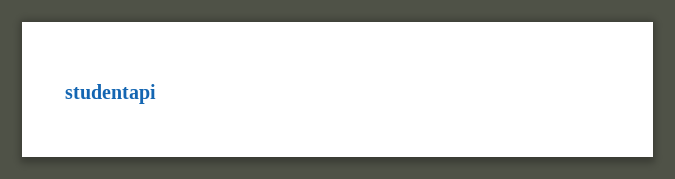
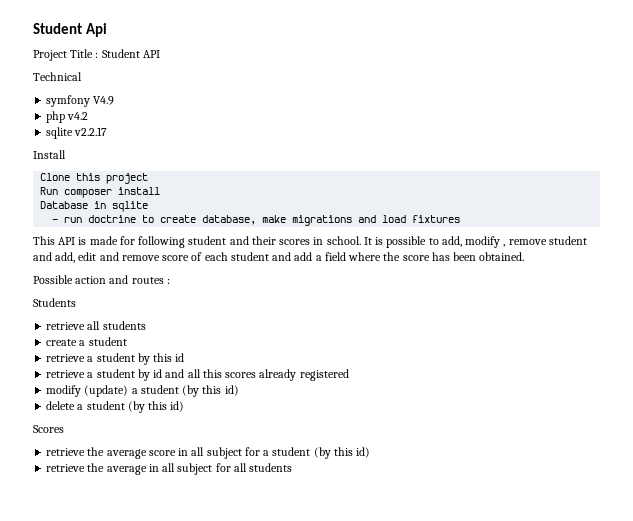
- studentapi
+ Student Api
+ Project Title : Student API
+ Technical
+ symfony V4.9
+ php v4.2
+ sqlite v2.2.17
+ Install
+ Clone this project
+ Run composer install
+ Database in sqlite
+ - run doctrine to create database, make migrations and load fixtures
+ This API is made for following student and their scores in school. It is possible to add, modify , remove student and add, edit and remove score of each student and add a field where the score has been obtained.
+ Possible action and routes :
+ Students
+ retrieve all students
+ create a student
+ retrieve a student by this id
+ retrieve a student by id and all this scores already registered
+ modify (update) a student (by this id)
+ delete a student (by this id)
+ Scores
+ retrieve the average score in all subject for a student (by this id)
+ retrieve the average in all subject for all students

